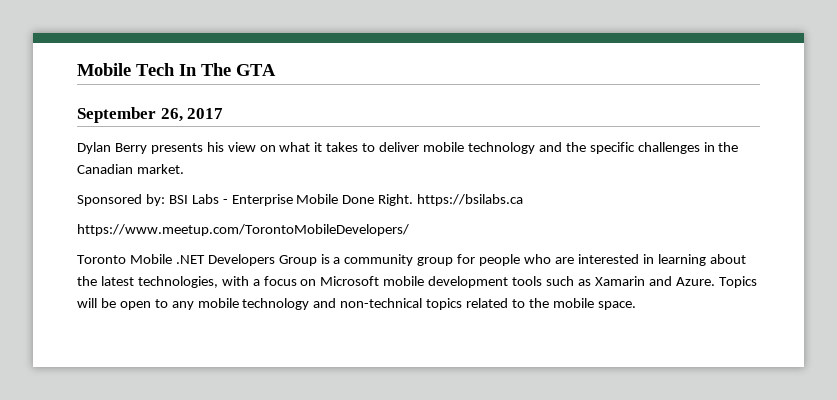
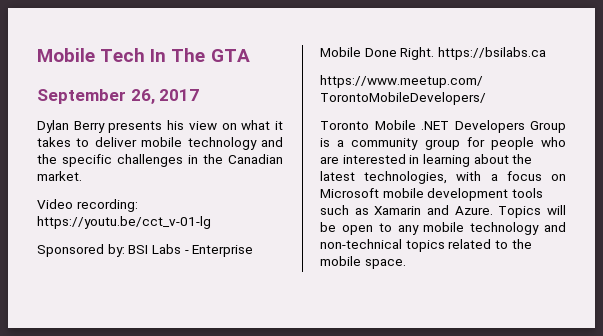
+ Video recording: https://youtu.be/cct_v-01-lg

